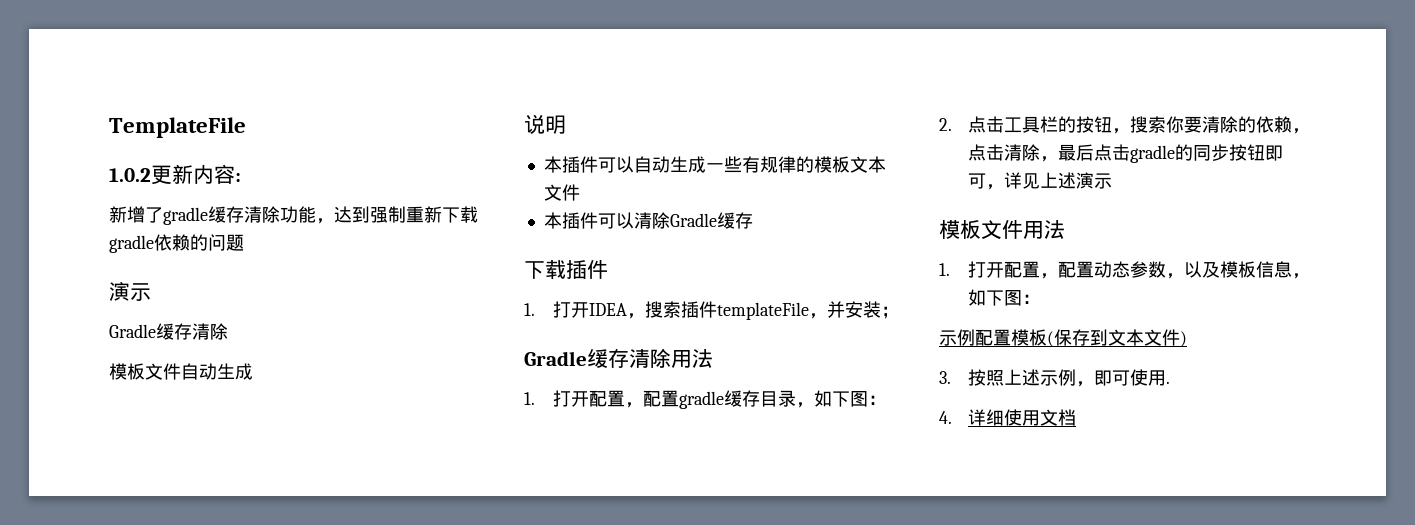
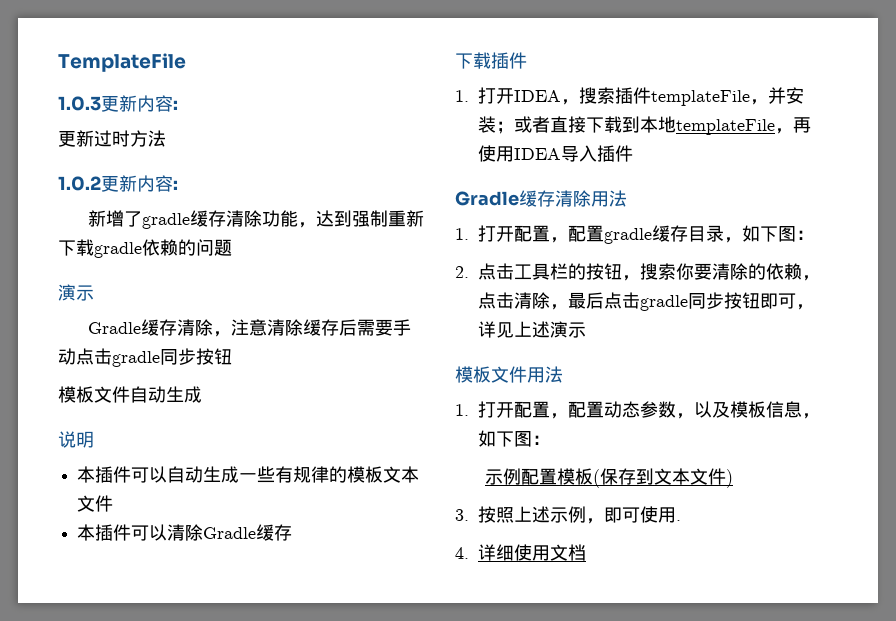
+ 1.0.3更新内容:
+ 更新过时方法
  新增了gradle缓存清除功能，达到强制重新下载gradle依赖的问题
  演示
- Gradle缓存清除
+ Gradle缓存清除，注意清除缓存后需要手动点击gradle同步按钮
- 1.打开IDEA，搜索插件templateFile，并安装；
+ 1.打开IDEA，搜索插件templateFile，并安装；或者直接下载到本地templateFile，再使用IDEA导入插件
- 2.点击工具栏的按钮，搜索你要清除的依赖，点击清除，最后点击gradle的同步按钮即可，详见上述演示
+ 2.点击工具栏的按钮，搜索你要清除的依赖，点击清除，最后点击gradle同步按钮即可，详见上述演示

